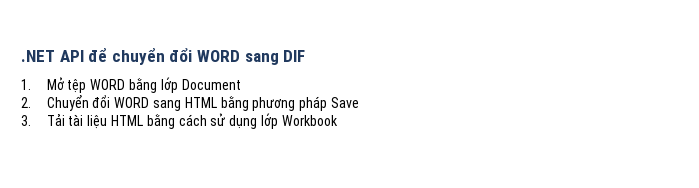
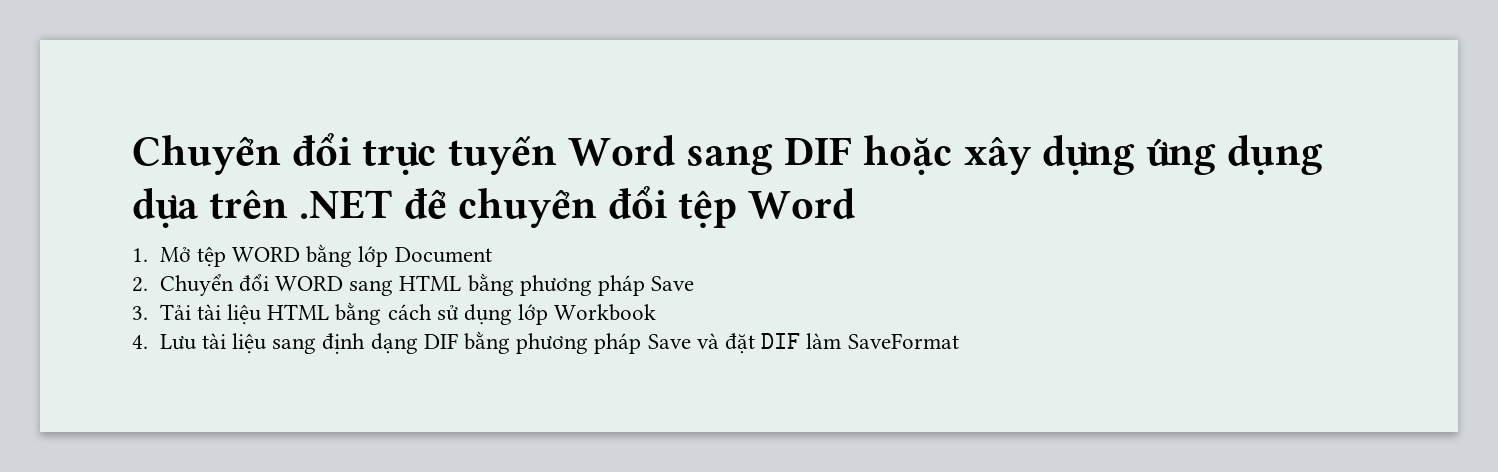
- .NET API để chuyển đổi WORD sang DIF
+ Chuyển đổi trực tuyến Word sang DIF hoặc xây dựng ứng dụng dựa trên .NET để chuyển đổi tệp Word
+ 4. Lưu tài liệu sang định dạng DIF bằng phương pháp Save và đặt DIF làm SaveFormat

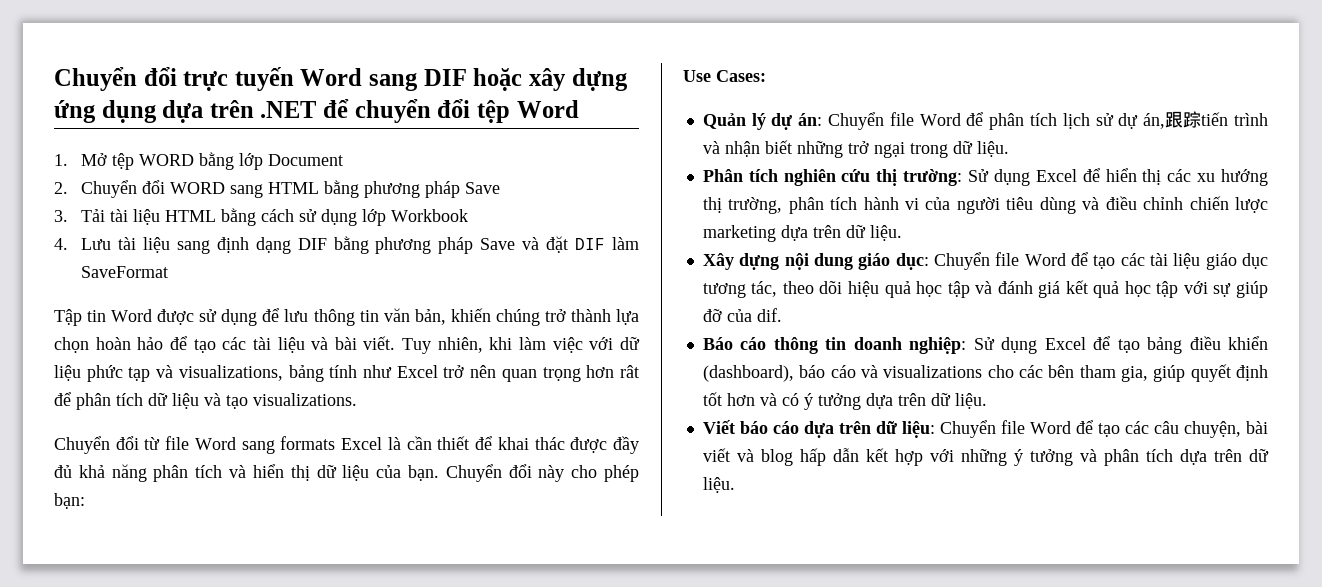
+ Tập tin Word được sử dụng để lưu thông tin văn bản, khiến chúng trở thành lựa chọn hoàn hảo để tạo các tài liệu và bài viết. Tuy nhiên, khi làm việc với dữ liệu phức tạp và visualizations, bảng tính như Excel trở nên quan trọng hơn rât để phân tích dữ liệu và tạo visualizations.
+ Chuyển đổi từ file Word sang formats Excel là cần thiết để khai thác được đầy đủ khả năng phân tích và hiển thị dữ liệu của bạn. Chuyển đổi này cho phép bạn:
+ Use Cases:
+ Quản lý dự án: Chuyển file Word để phân tích lịch sử dự án,跟踪tiến trình và nhận biết những trở ngại trong dữ liệu.
+ Phân tích nghiên cứu thị trường: Sử dụng Excel để hiển thị các xu hướng thị trường, phân tích hành vi của người tiêu dùng và điều chỉnh chiến lược marketing dựa trên dữ liệu.
+ Xây dựng nội dung giáo dục: Chuyển file Word để tạo các tài liệu giáo dục tương tác, theo dõi hiệu quả học tập và đánh giá kết quả học tập với sự giúp đỡ của dif.
+ Báo cáo thông tin doanh nghiệp: Sử dụng Excel để tạo bảng điều khiển (dashboard), báo cáo và visualizations cho các bên tham gia, giúp quyết định tốt hơn và có ý tưởng dựa trên dữ liệu.
+ Viết báo cáo dựa trên dữ liệu: Chuyển file Word để tạo các câu chuyện, bài viết và blog hấp dẫn kết hợp với những ý tưởng và phân tích dựa trên dữ liệu.

